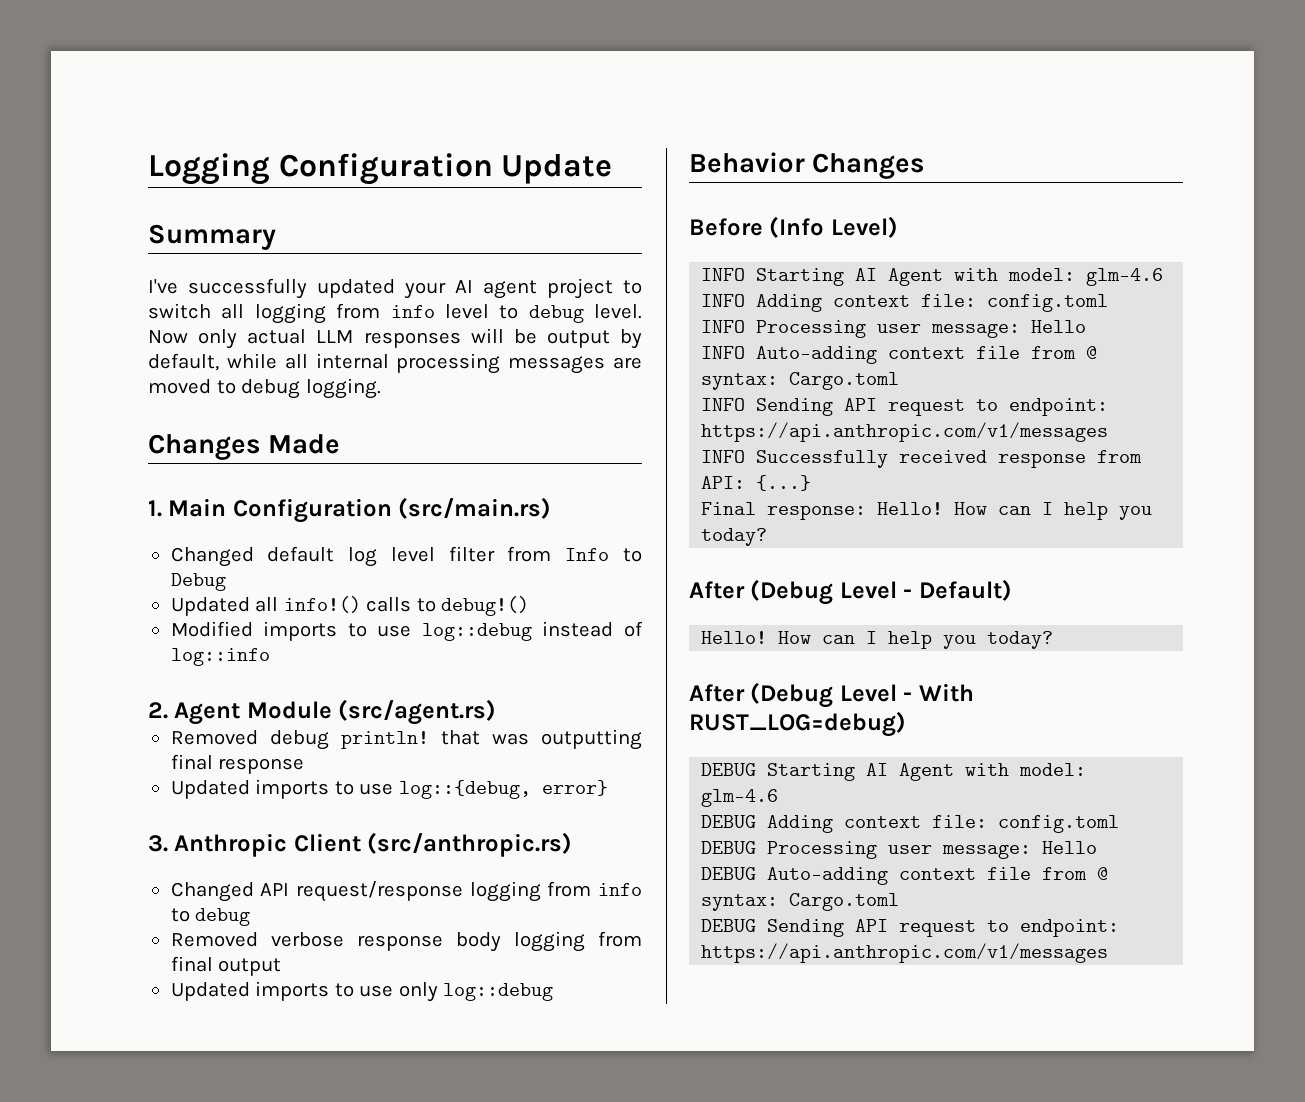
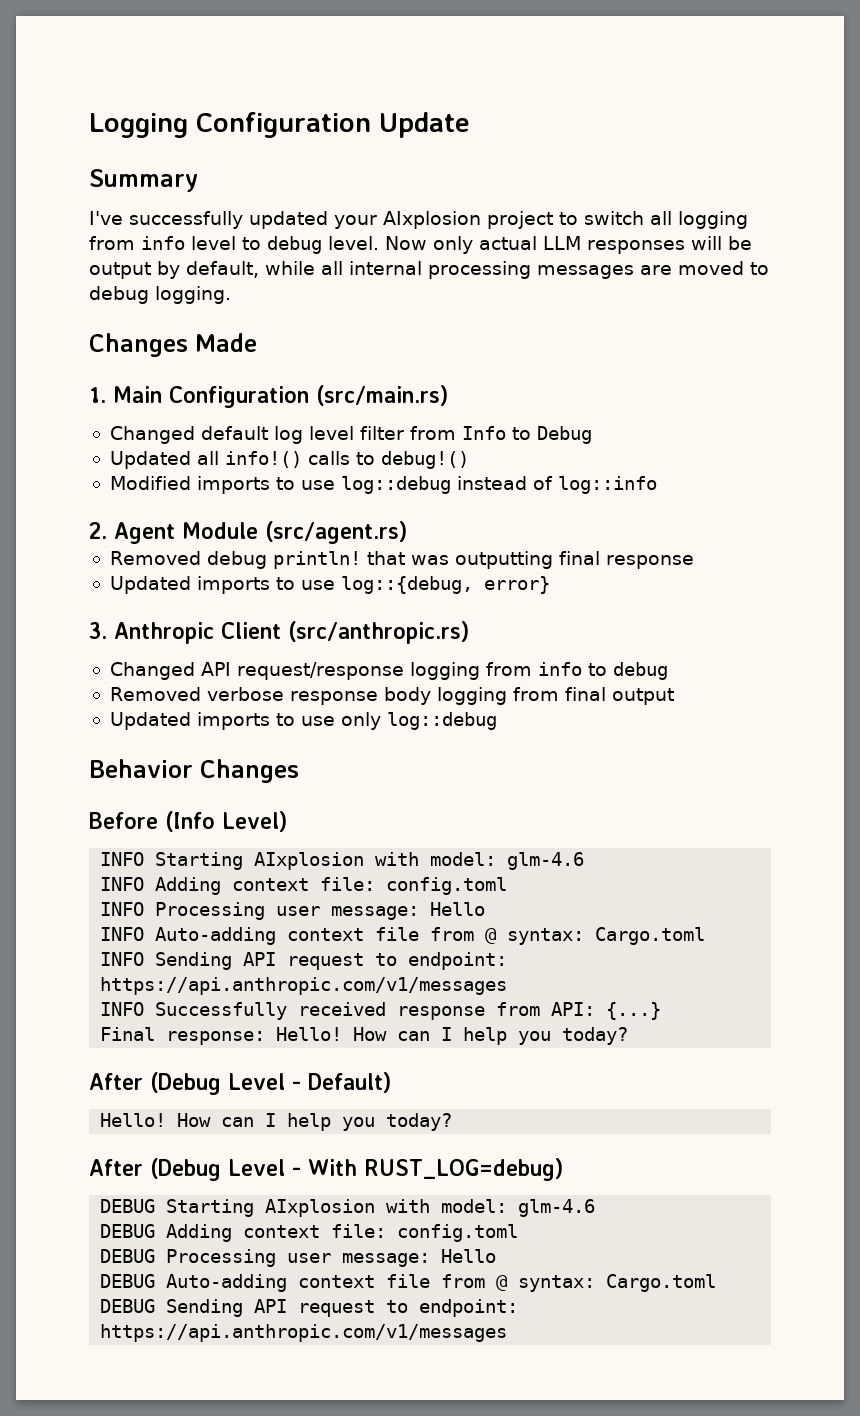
- I've successfully updated your AI agent project to switch all logging from info level to debug level.
+ I've successfully updated your AIxplosion project to switch all logging from info level to debug level.
- INFO Starting AI Agent with model: glm-4.6
+ INFO Starting AIxplosion with model: glm-4.6
- DEBUG Starting AI Agent with model: glm-4.6
+ DEBUG Starting AIxplosion with model: glm-4.6

